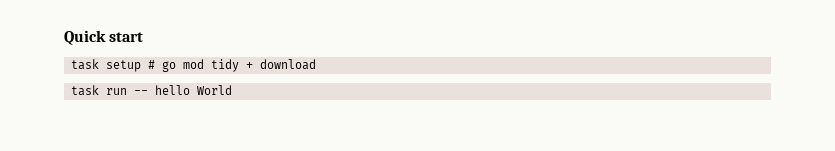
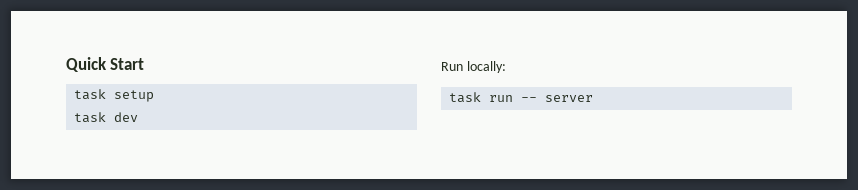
- Quick start
+ Quick Start
- task setup # go mod tidy + download
+ task setup
+ task dev
+ Run locally:
- task run -- hello World
+ task run -- server

